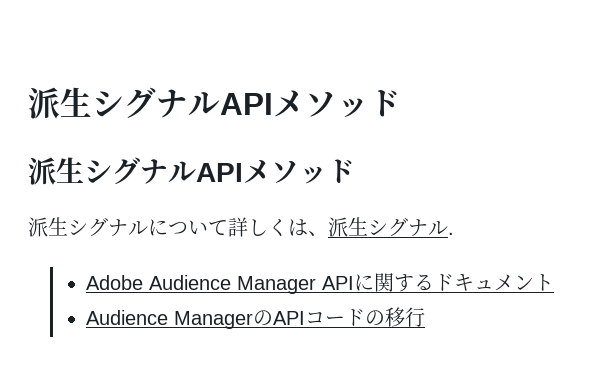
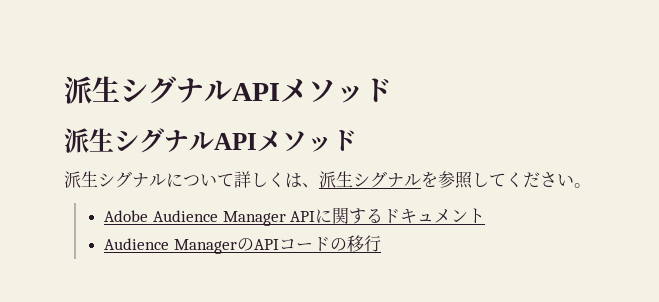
- 派生シグナルについて詳しくは、派生シグナル.
+ 派生シグナルについて詳しくは、派生シグナルを参照してください。

